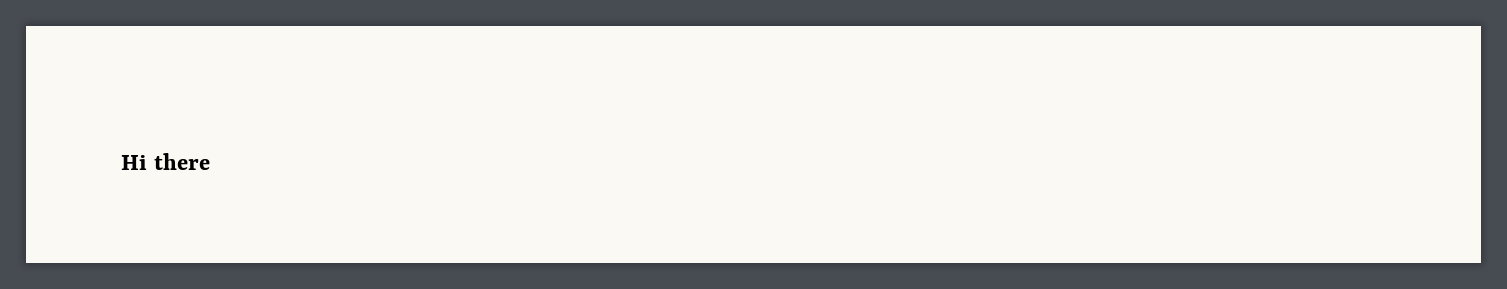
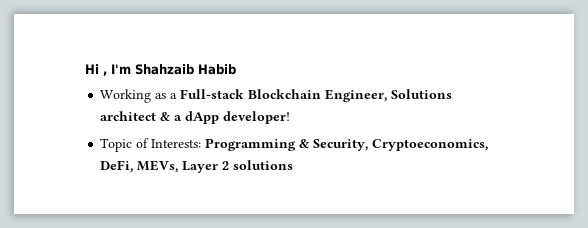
- Hi there
+ Hi , I'm Shahzaib Habib
+ Working as a Full-stack Blockchain Engineer, Solutions architect & a dApp developer!
+ Topic of Interests: Programming & Security, Cryptoeconomics, DeFi, MEVs, Layer 2 solutions

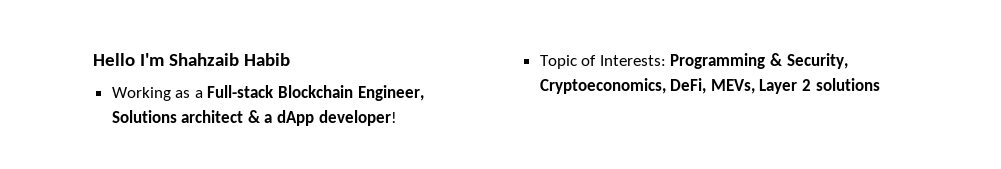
- Hi , I'm Shahzaib Habib
+ Hello I'm Shahzaib Habib

